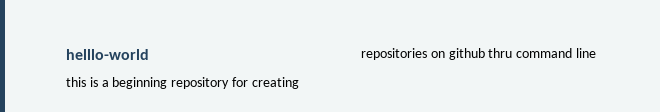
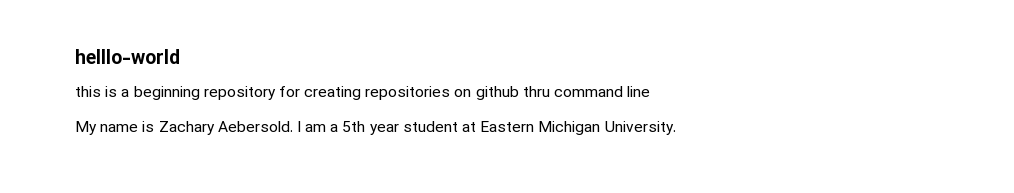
+ My name is Zachary Aebersold. I am a 5th year student at Eastern Michigan University.

